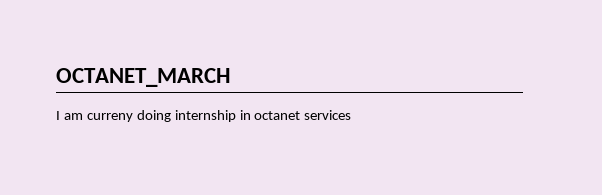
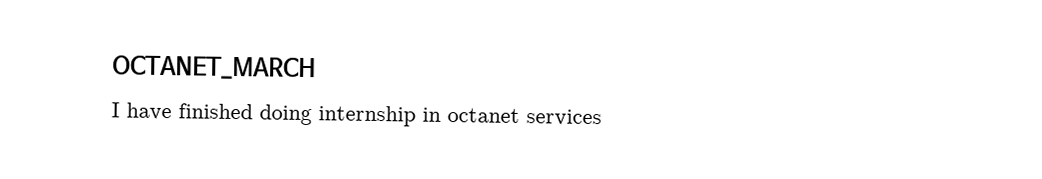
- I am curreny doing internship in octanet services
+ I have finished doing internship in octanet services

